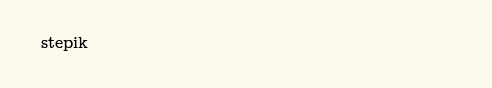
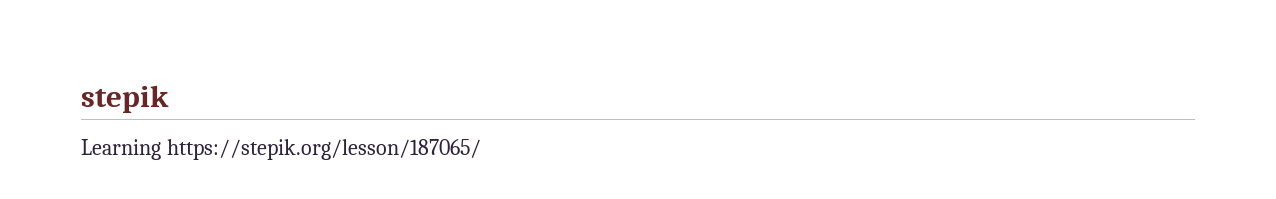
+ Learning https://stepik.org/lesson/187065/

